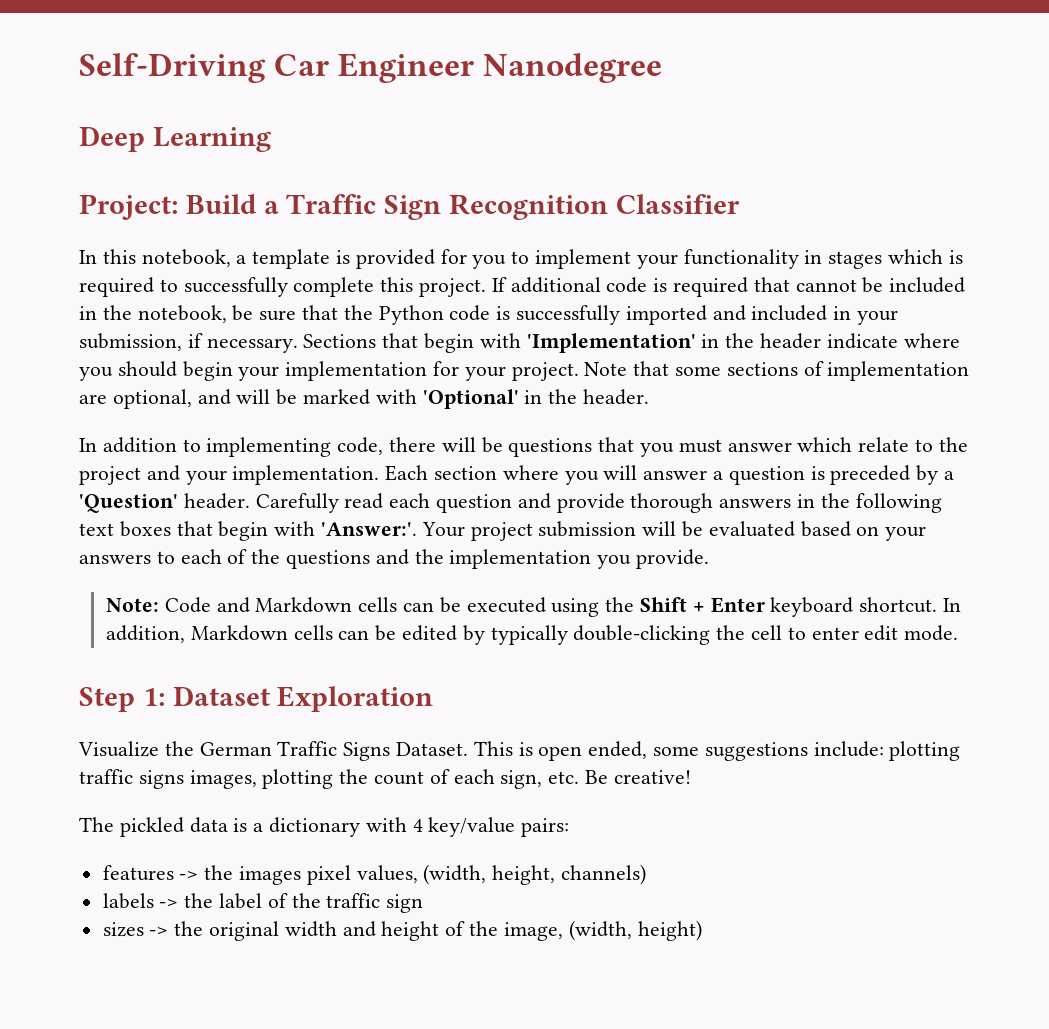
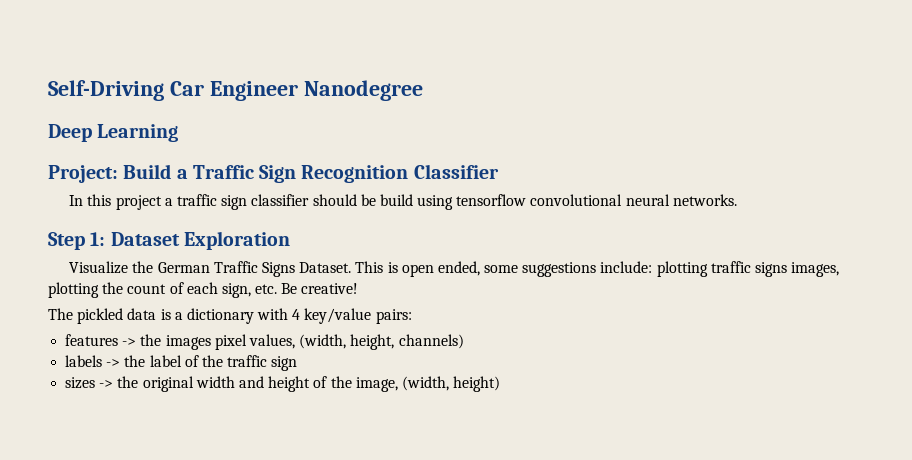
- In this notebook, a template is provided for you to implement your functionality in stages which is required to successfully complete this project. If additional code is required that cannot be included in the notebook, be sure that the Python code is successfully imported and included in your submission, if necessary. Sections that begin with 'Implementation' in the header indicate where you should begin your implementation for your project. Note that some sections of implementation are optional, and will be marked with 'Optional' in the header.
- In addition to implementing code, there will be questions that you must answer which relate to the project and your implementation. Each section where you will answer a question is preceded by a 'Question' header. Carefully read each question and provide thorough answers in the following text boxes that begin with 'Answer:'. Your project submission will be evaluated based on your answers to each of the questions and the implementation you provide.
- Note: Code and Markdown cells can be executed using the Shift + Enter keyboard shortcut. In addition, Markdown cells can be edited by typically double-clicking the cell to enter edit mode.
+ In this project a traffic sign classifier should be build using tensorflow convolutional neural networks.

